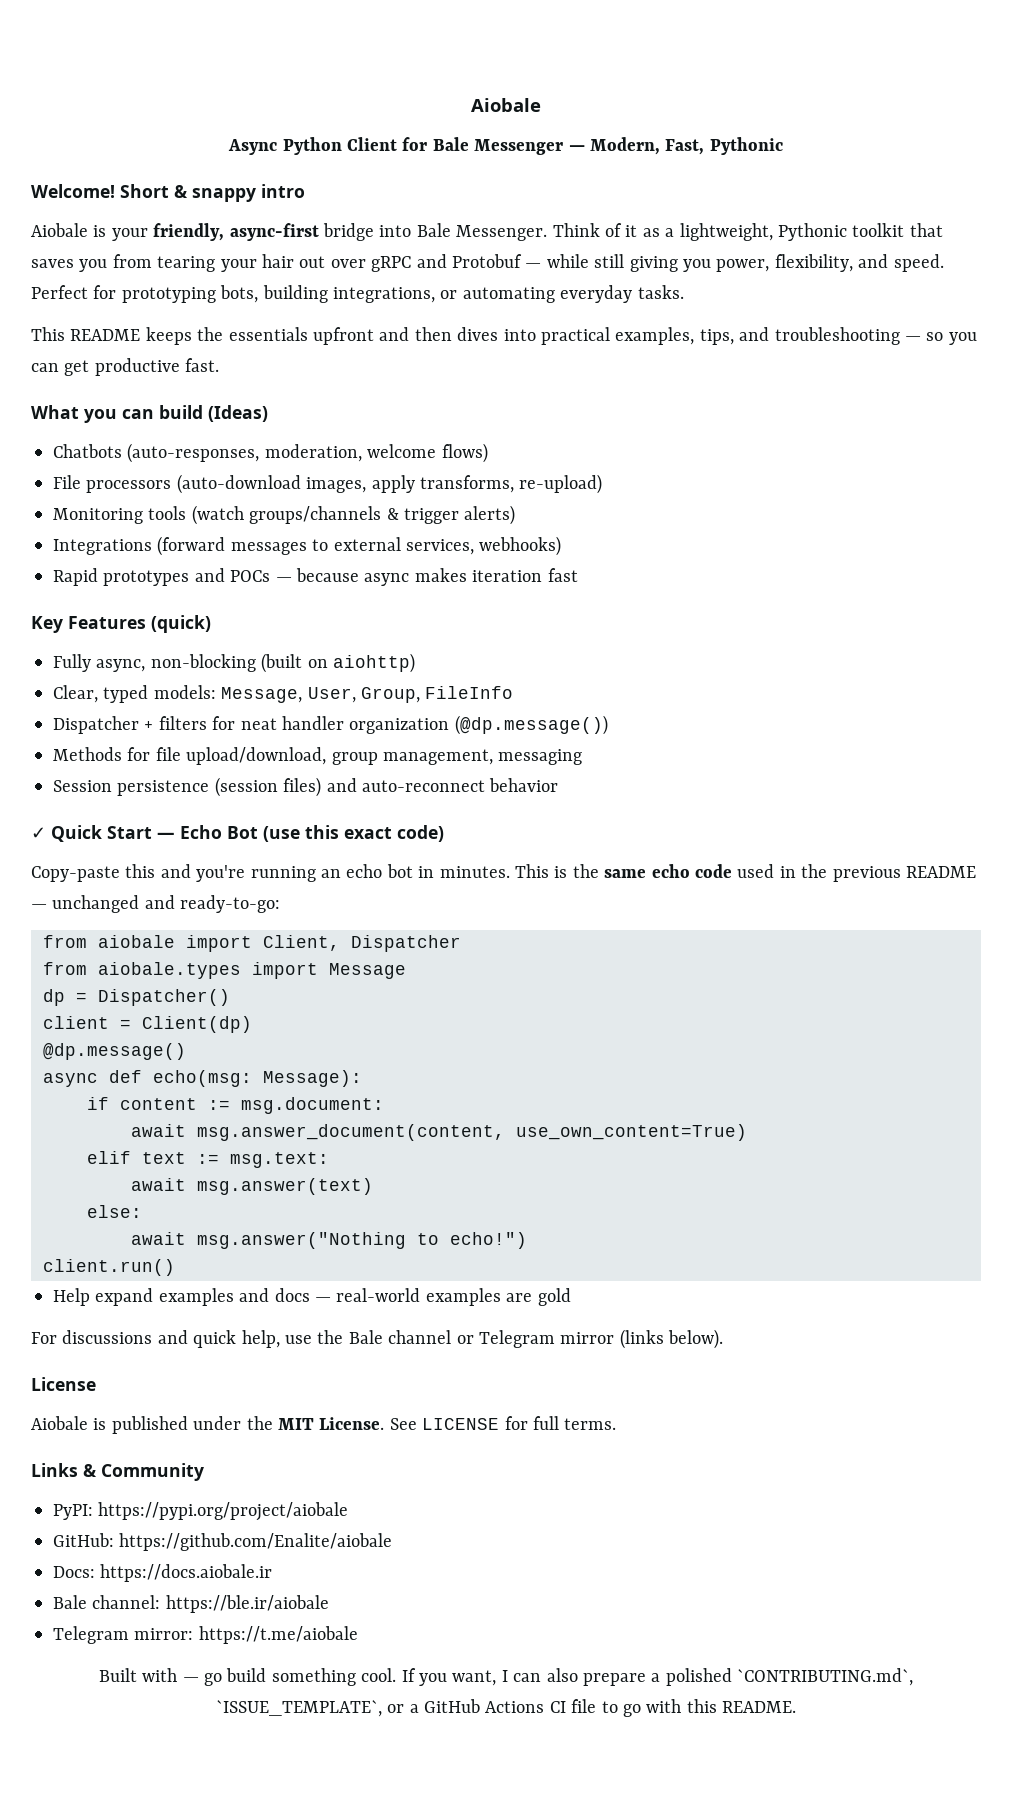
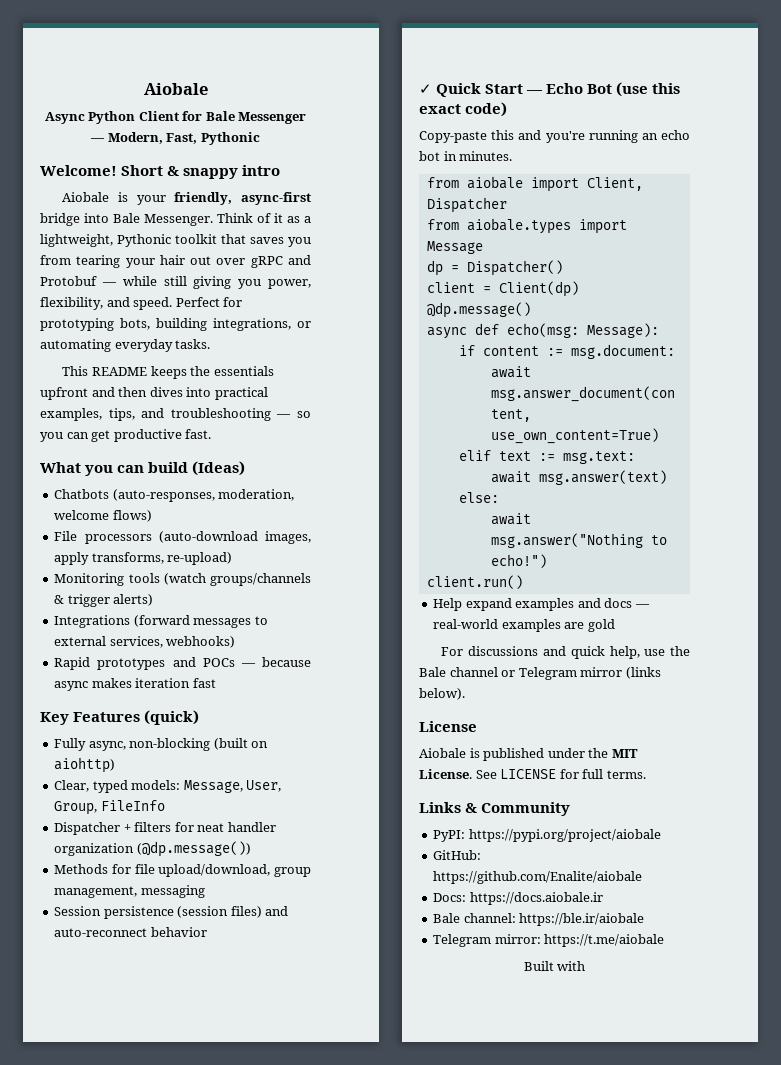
- This is the same echo code used in the previous README — unchanged and ready-to-go:
- Built with — go build something cool. If you want, I can also prepare a polished `CONTRIBUTING.md`, `ISSUE_TEMPLATE`, or a GitHub Actions CI file to go with this README.
+ Built with

